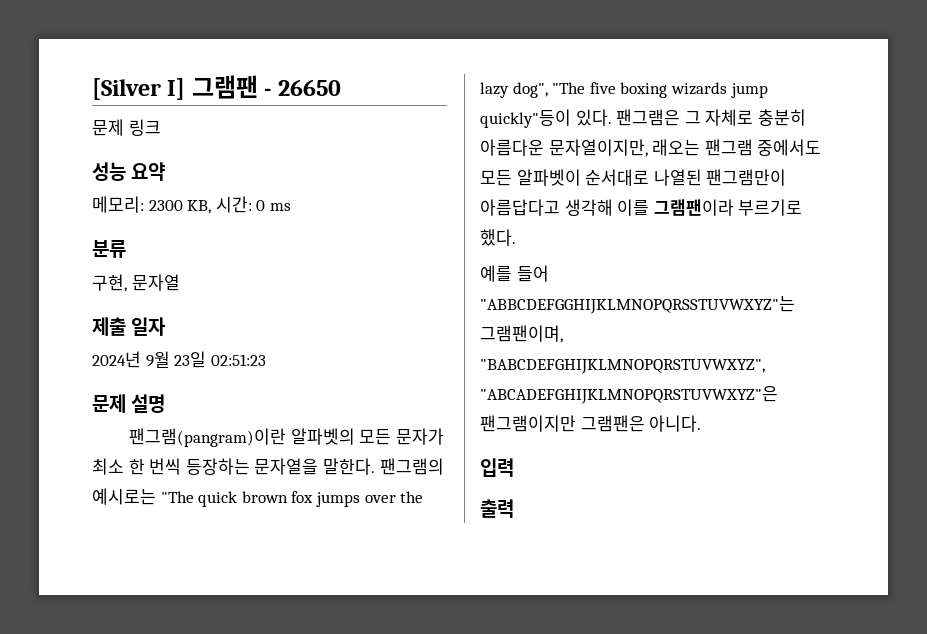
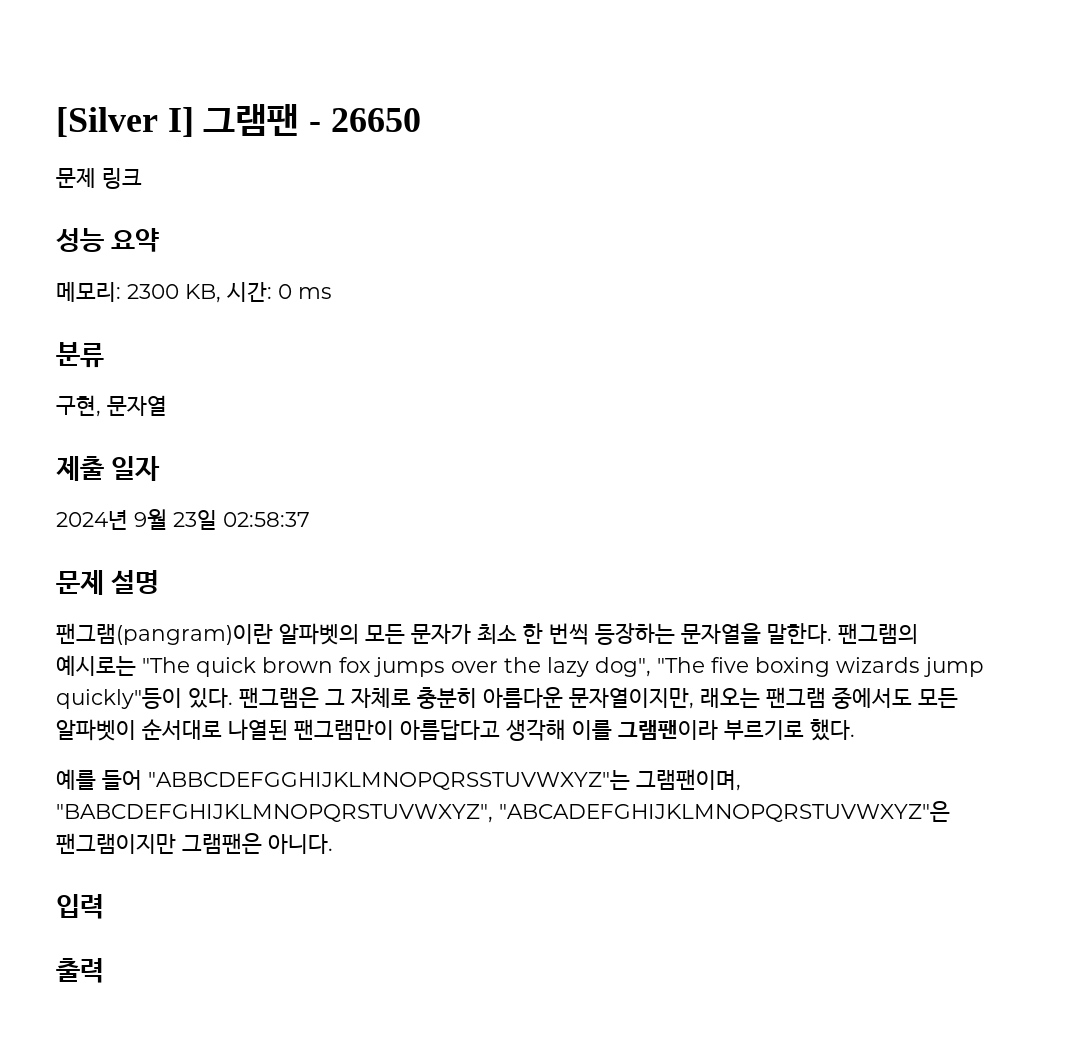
- 2024년 9월 23일 02:51:23
+ 2024년 9월 23일 02:58:37

